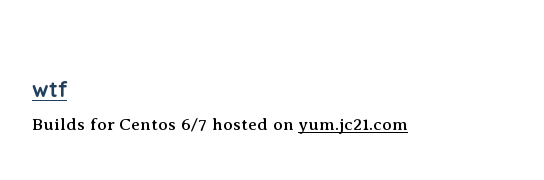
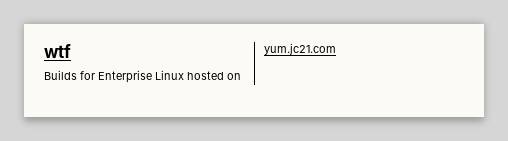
- Builds for Centos 6/7 hosted on yum.jc21.com
+ Builds for Enterprise Linux hosted on yum.jc21.com

